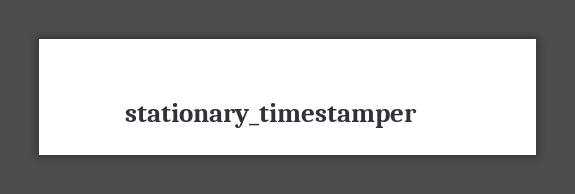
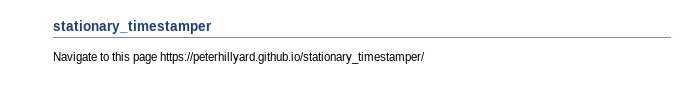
+ Navigate to this page https://peterhillyard.github.io/stationary_timestamper/

